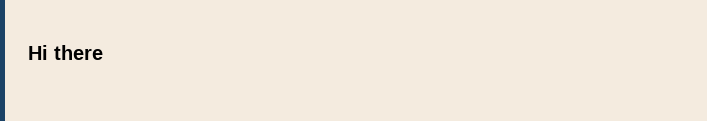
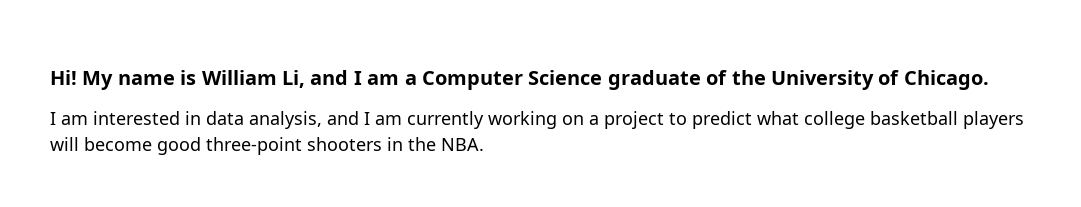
- Hi there
+ Hi! My name is William Li, and I am a Computer Science graduate of the University of Chicago.
+ I am interested in data analysis, and I am currently working on a project to predict what college basketball players will become good three-point shooters in the NBA.

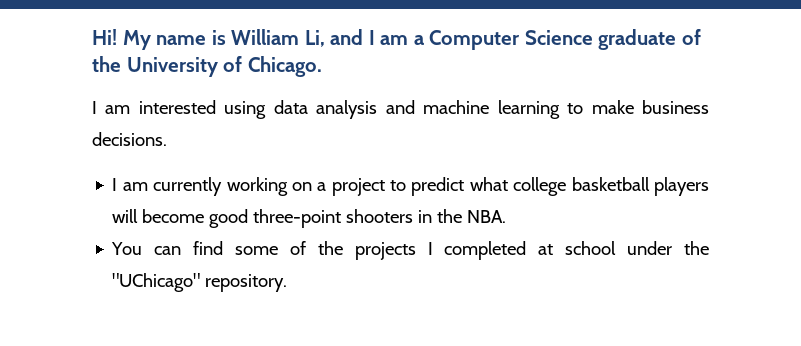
- I am interested in data analysis, and I am currently working on a project to predict what college basketball players will become good three-point shooters in the NBA.
+ I am interested using data analysis and machine learning to make business decisions.
+ I am currently working on a project to predict what college basketball players will become good three-point shooters in the NBA.
+ You can find some of the projects I completed at school under the "UChicago" repository.

